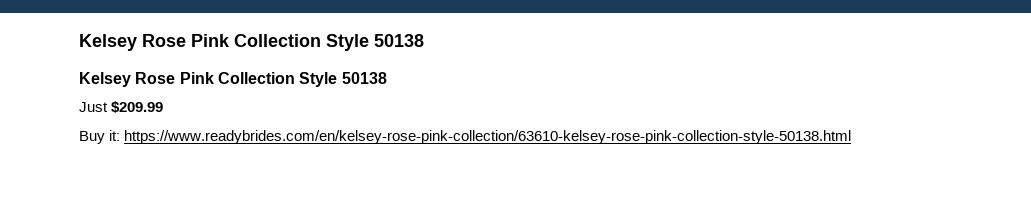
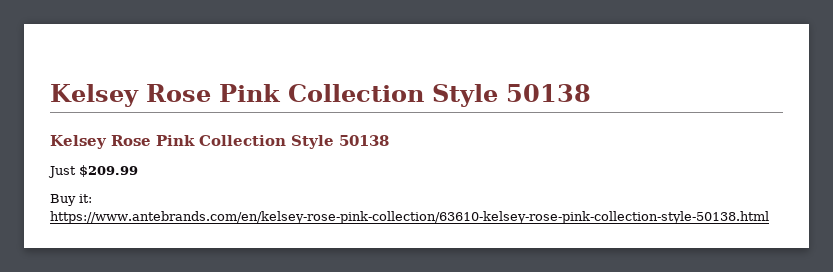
- Buy it: https://www.readybrides.com/en/kelsey-rose-pink-collection/63610-kelsey-rose-pink-collection-style-50138.html
+ Buy it: https://www.antebrands.com/en/kelsey-rose-pink-collection/63610-kelsey-rose-pink-collection-style-50138.html

